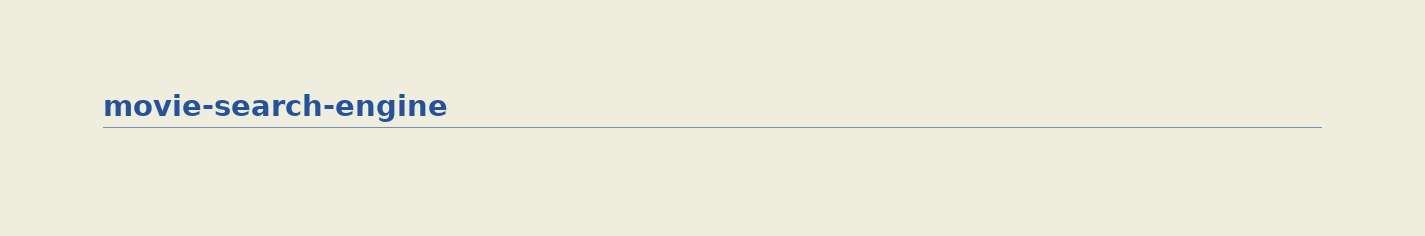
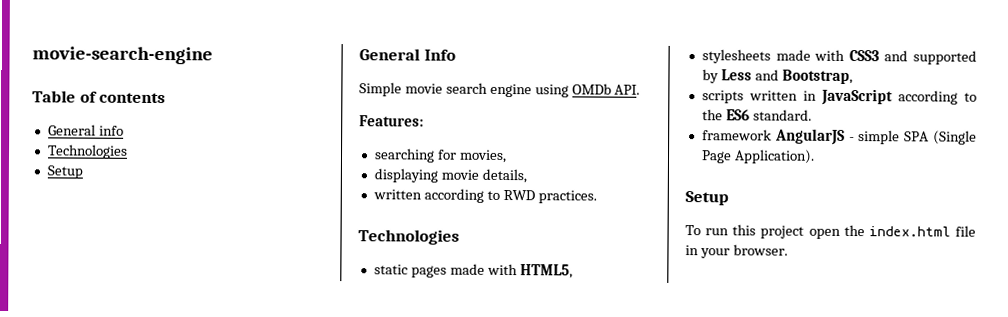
+ Table of contents
+ General info
+ Technologies
+ Setup
+ General Info
+ Simple movie search engine using OMDb API.
+ Features:
+ searching for movies,
+ displaying movie details,
+ written according to RWD practices.
+ Technologies
+ static pages made with HTML5,
+ stylesheets made with CSS3 and supported by Less and Bootstrap,
+ scripts written in JavaScript according to the ES6 standard.
+ framework AngularJS - simple SPA (Single Page Application).
+ Setup
+ To run this project open the index.html file in your browser.

